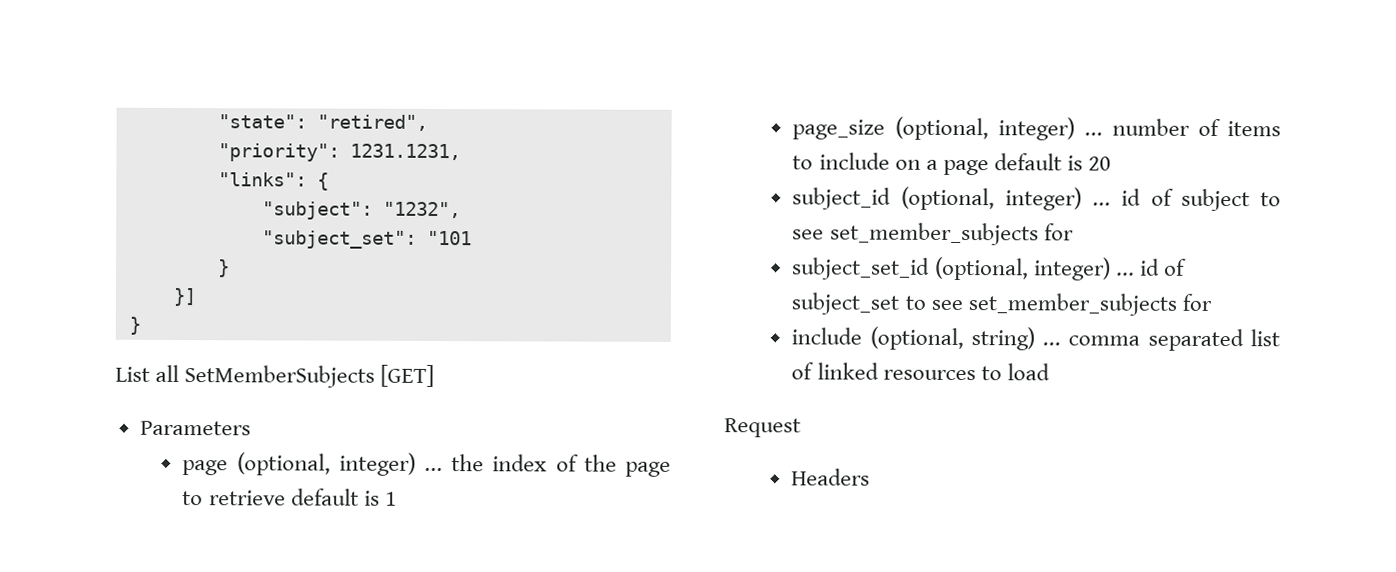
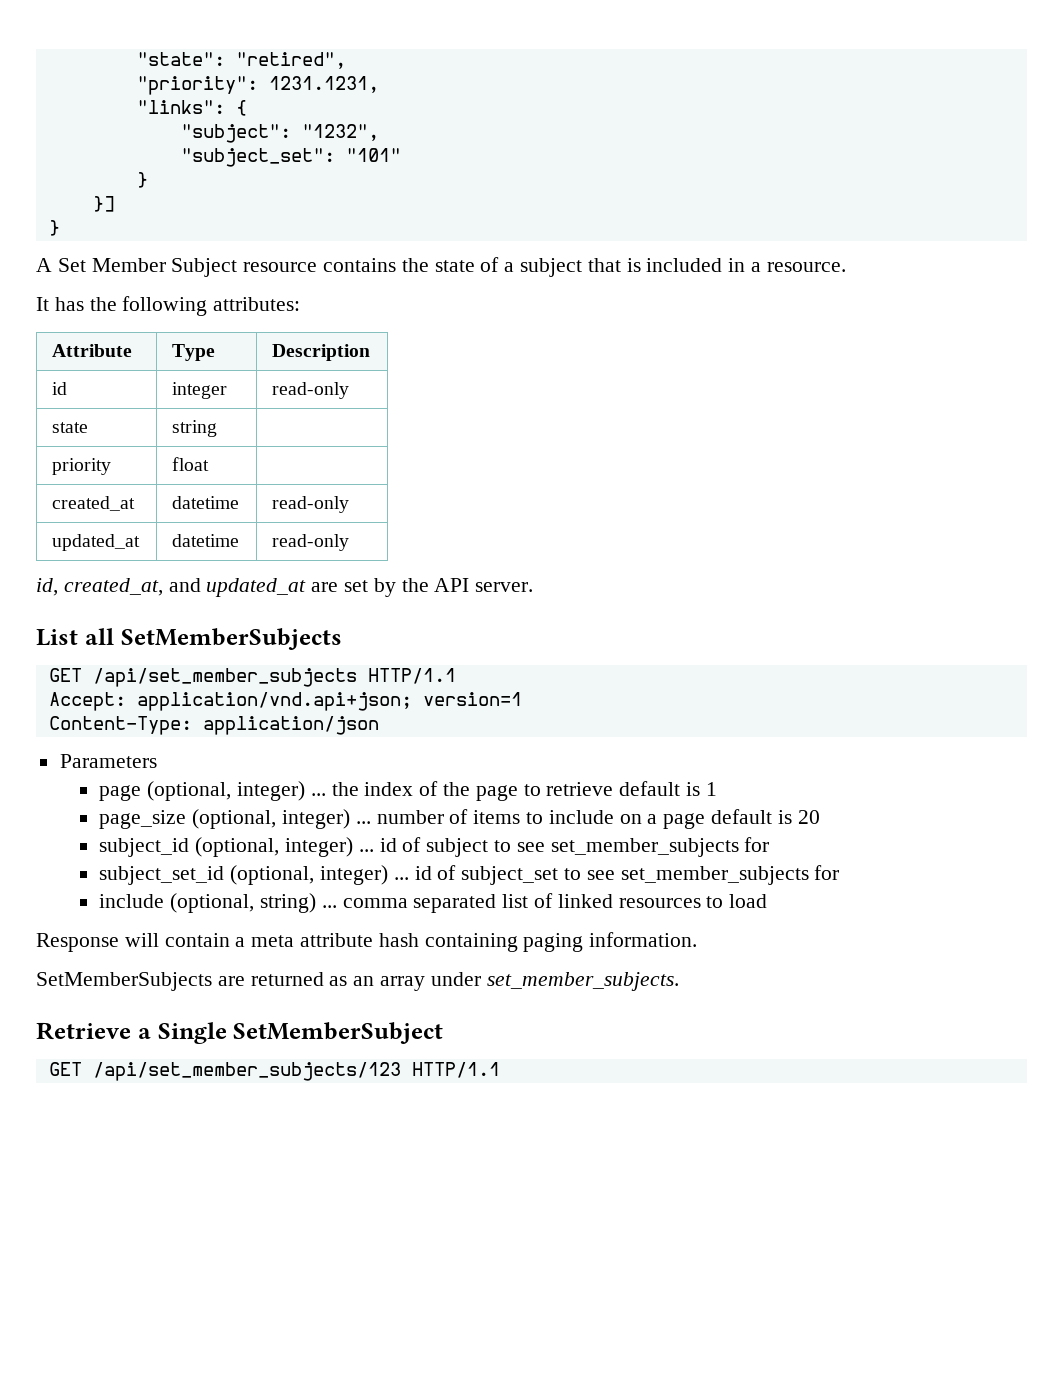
- "subject_set": "101
+ "subject_set": "101"
- List all SetMemberSubjects [GET]
+ A Set Member Subject resource contains the state of a subject that is included in a resource.
+ It has the following attributes:
+ Attribute | Type | Description
+ id | integer | read-only
+ state | string |
+ priority | float |
+ created_at | datetime | read-only
+ updated_at | datetime | read-only
+ id, created_at, and updated_at are set by the API server.
+ List all SetMemberSubjects
+ GET /api/set_member_subjects HTTP/1.1
+ Accept: application/vnd.api+json; version=1
+ Content-Type: application/json
- Request
- Headers
+ Response will contain a meta attribute hash containing paging information.
+ SetMemberSubjects are returned as an array under set_member_subjects.
+ Retrieve a Single SetMemberSubject
+ GET /api/set_member_subjects/123 HTTP/1.1

